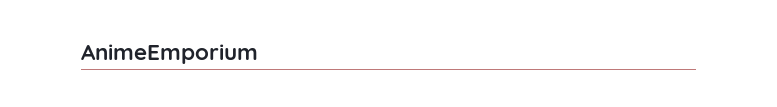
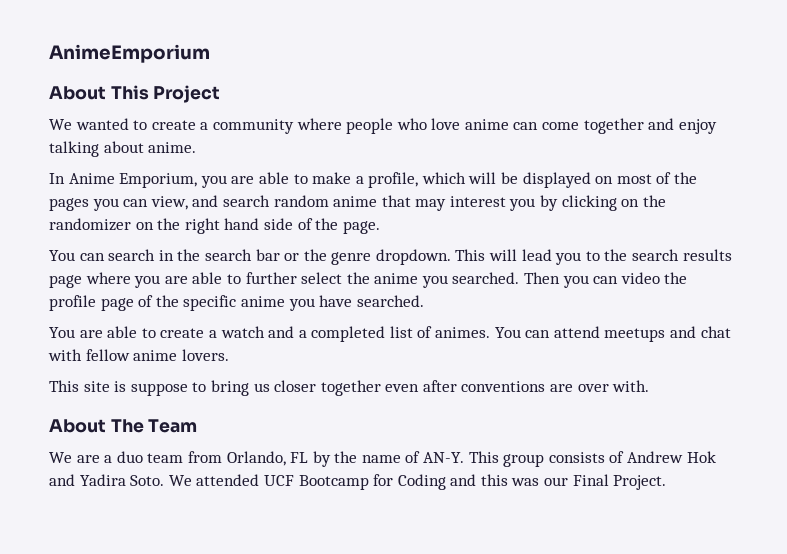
+ About This Project
+ We wanted to create a community where people who love anime can come together and enjoy talking about anime.
+ In Anime Emporium, you are able to make a profile, which will be displayed on most of the pages you can view, and search random anime that may interest you by clicking on the randomizer on the right hand side of the page.
+ You can search in the search bar or the genre dropdown. This will lead you to the search results page where you are able to further select the anime you searched. Then you can video the profile page of the specific anime you have searched.
+ You are able to create a watch and a completed list of animes. You can attend meetups and chat with fellow anime lovers.
+ This site is suppose to bring us closer together even after conventions are over with.
+ About The Team
+ We are a duo team from Orlando, FL by the name of AN-Y. This group consists of Andrew Hok and Yadira Soto. We attended UCF Bootcamp for Coding and this was our Final Project.

